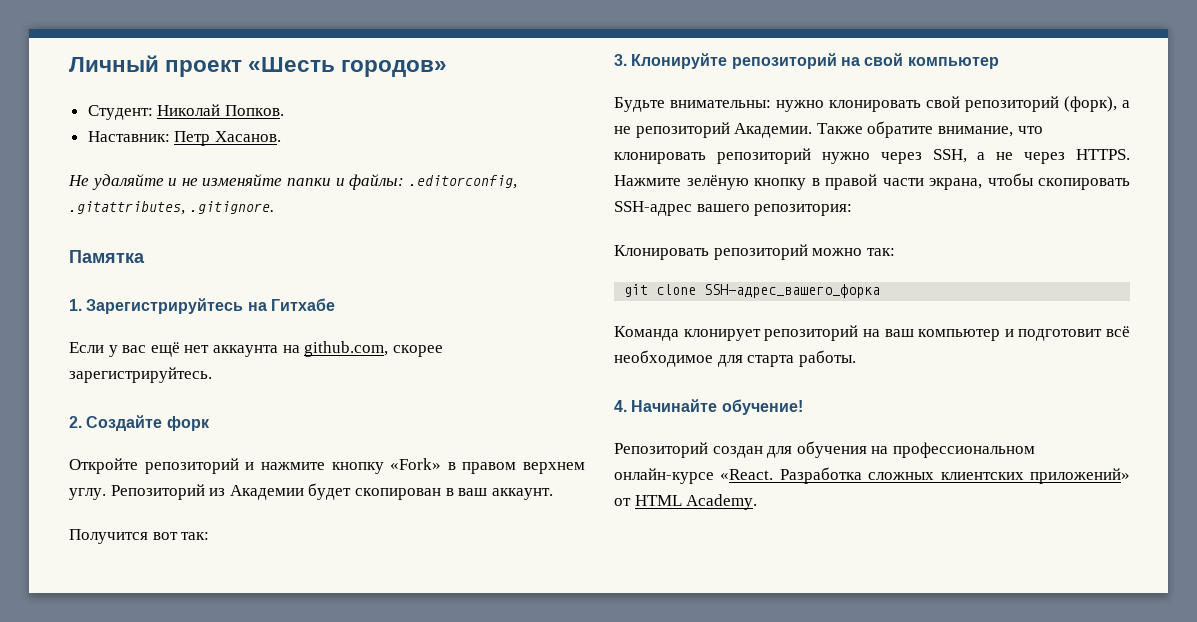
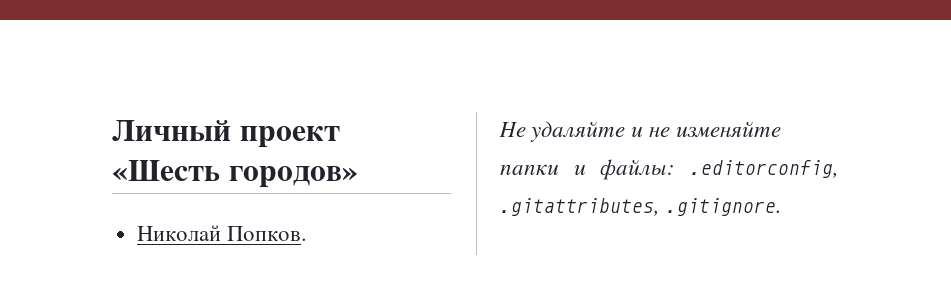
- Студент: Николай Попков.
+ Николай Попков.
- Наставник: Петр Хасанов.
- Памятка
- 1. Зарегистрируйтесь на Гитхабе
- Если у вас ещё нет аккаунта на github.com, скорее зарегистрируйтесь.
- 2. Создайте форк
- Откройте репозиторий и нажмите кнопку «Fork» в правом верхнем углу. Репозиторий из Академии будет скопирован в ваш аккаунт.
- Получится вот так:
- 3. Клонируйте репозиторий на свой компьютер
- Будьте внимательны: нужно клонировать свой репозиторий (форк), а не репозиторий Академии. Также обратите внимание, что клонировать репозиторий нужно через SSH, а не через HTTPS. Нажмите зелёную кнопку в правой части экрана, чтобы скопировать SSH-адрес вашего репозитория:
- Клонировать репозиторий можно так:
- git clone SSH-адрес_вашего_форка
- Команда клонирует репозиторий на ваш компьютер и подготовит всё необходимое для старта работы.
- 4. Начинайте обучение!
- Репозиторий создан для обучения на профессиональном онлайн‑курсе «React. Разработка сложных клиентских приложений» от HTML Academy.

